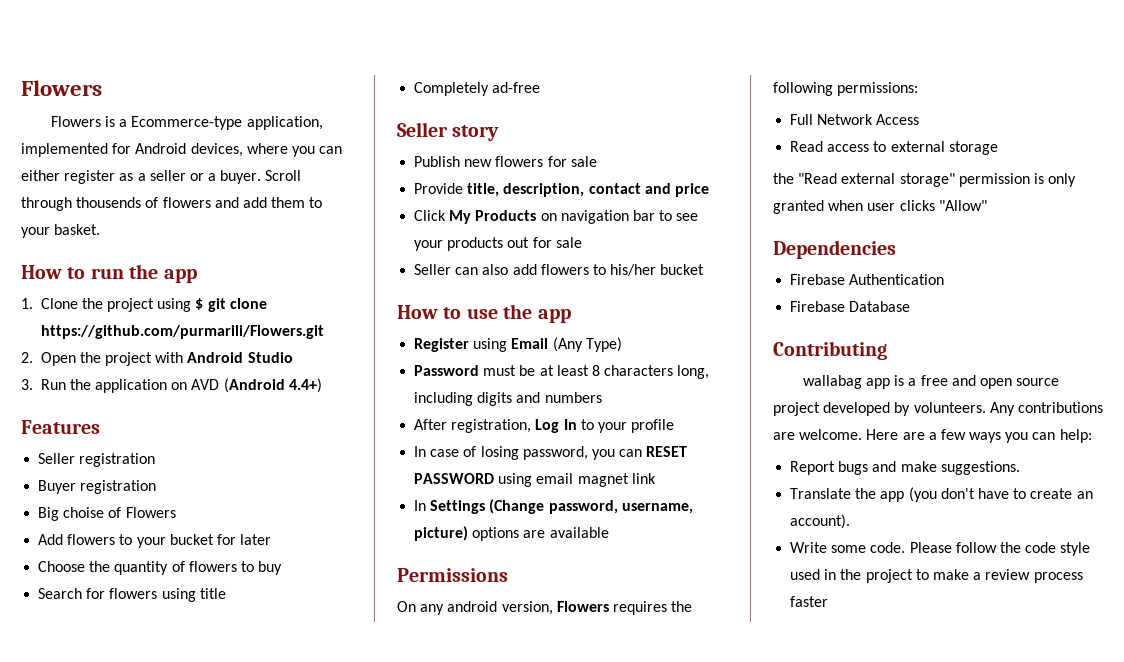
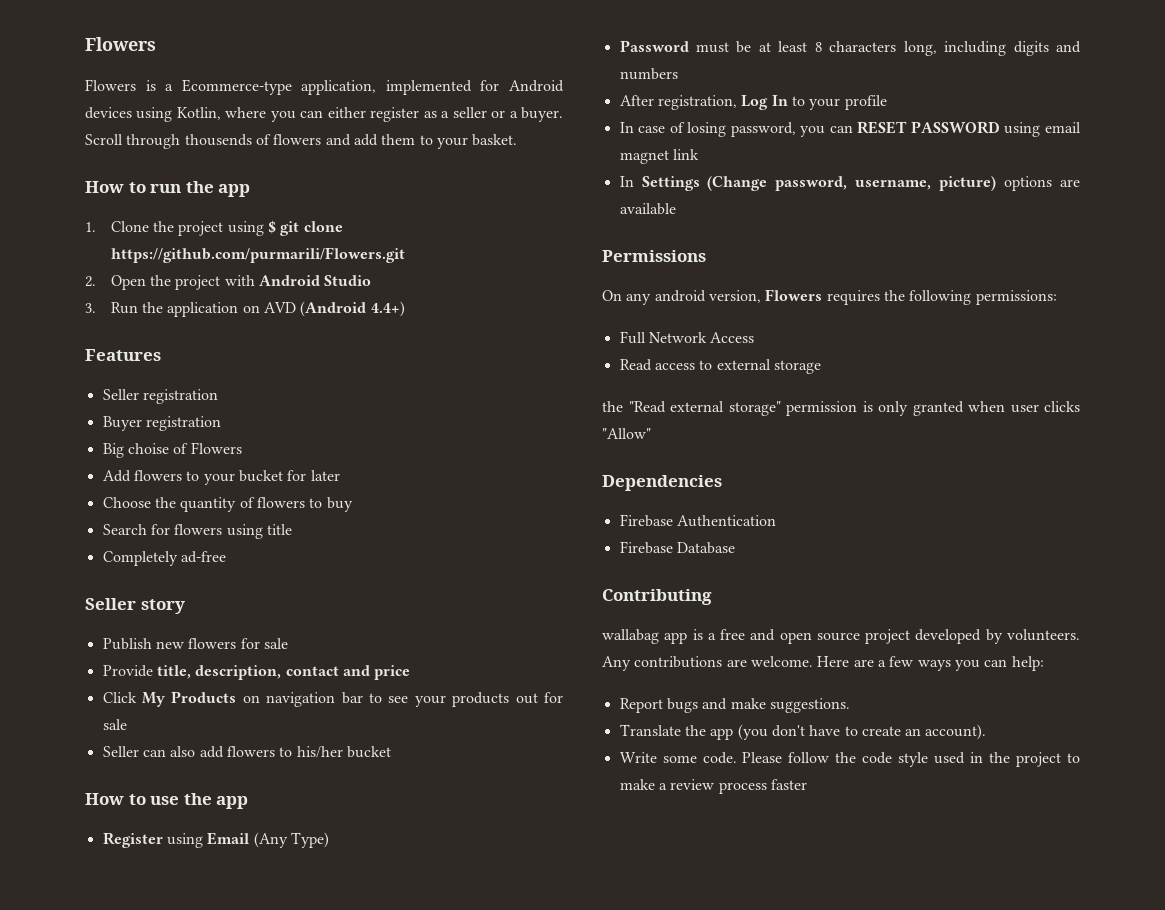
- Flowers is a Ecommerce-type application, implemented for Android devices, where you can either register as a seller or a buyer.
+ Flowers is a Ecommerce-type application, implemented for Android devices using Kotlin, where you can either register as a seller or a buyer.

